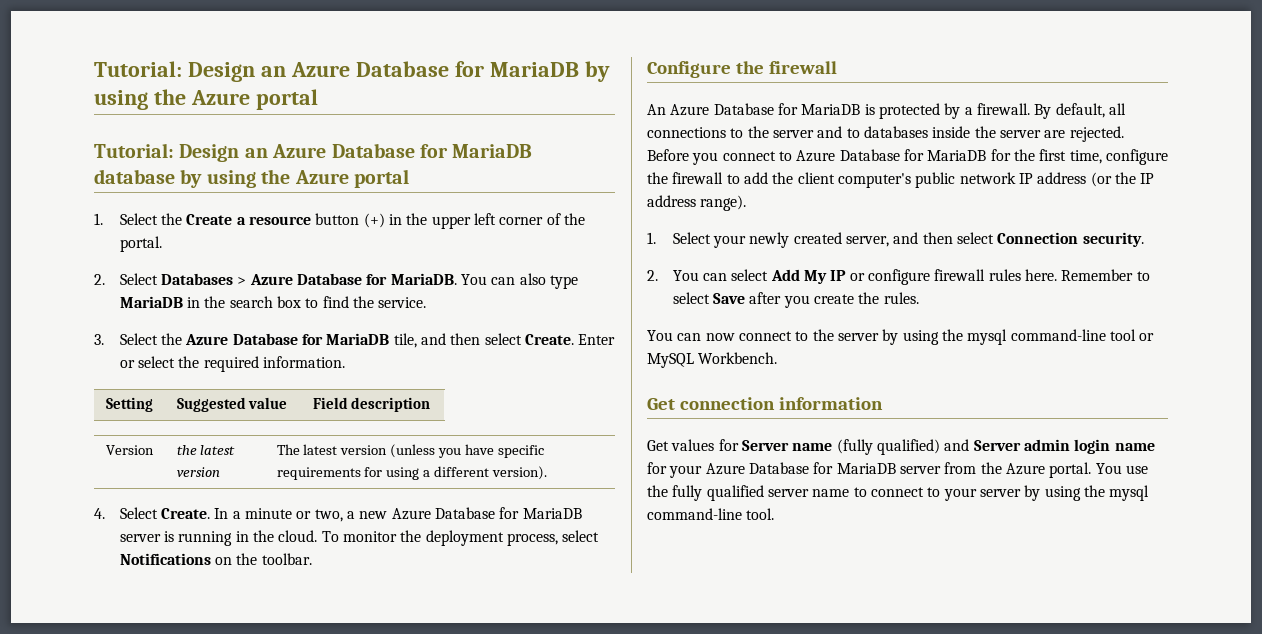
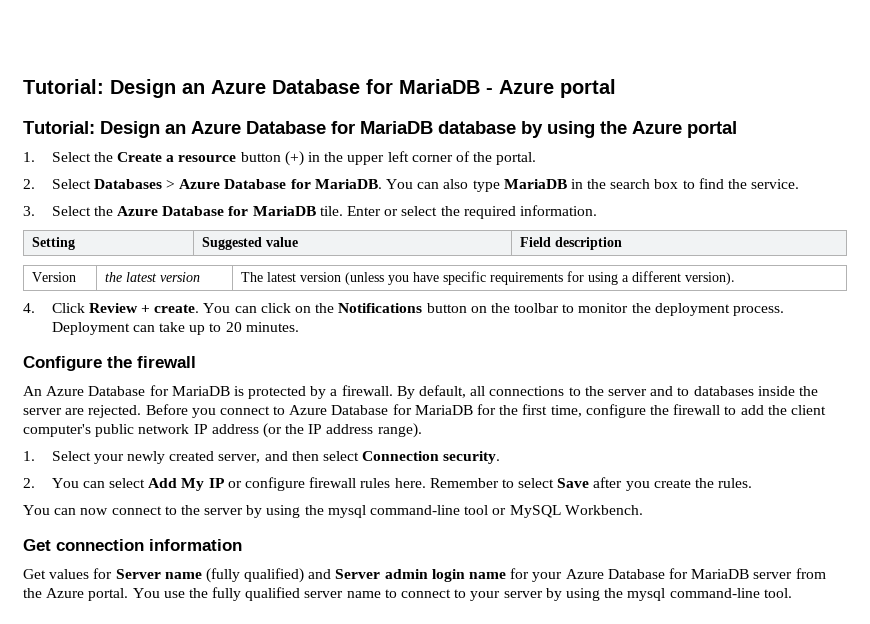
- Tutorial: Design an Azure Database for MariaDB by using the Azure portal
+ Tutorial: Design an Azure Database for MariaDB - Azure portal
- 3. Select the Azure Database for MariaDB tile, and then select Create.
+ 3. Select the Azure Database for MariaDB tile.
- 4. Select Create. In a minute or two, a new Azure Database for MariaDB server is running in the cloud. To monitor the deployment process, select Notifications on the toolbar.
+ 4. Click Review + create. You can click on the Notifications button on the toolbar to monitor the deployment process. Deployment can take up to 20 minutes.

